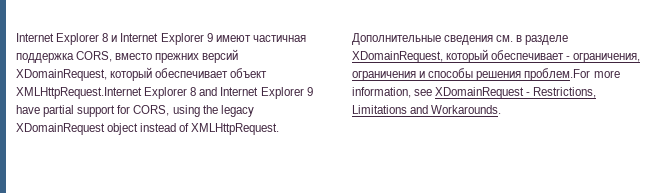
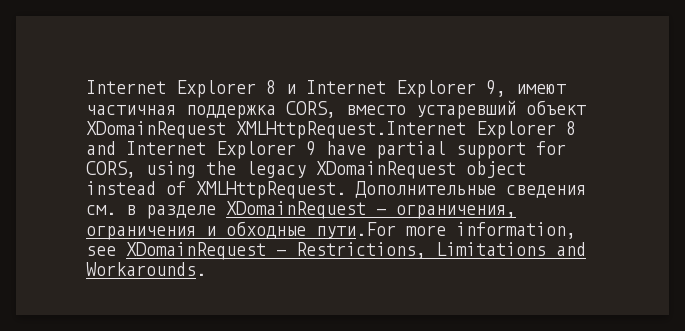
- Internet Explorer 8 и Internet Explorer 9 имеют частичная поддержка CORS, вместо прежних версий XDomainRequest, который обеспечивает объект XMLHttpRequest.Internet Explorer 8 and Internet Explorer 9 have partial support for CORS, using the legacy XDomainRequest object instead of XMLHttpRequest.
+ Internet Explorer 8 и Internet Explorer 9, имеют частичная поддержка CORS, вместо устаревший объект XDomainRequest XMLHttpRequest.Internet Explorer 8 and Internet Explorer 9 have partial support for CORS, using the legacy XDomainRequest object instead of XMLHttpRequest.
- Дополнительные сведения см. в разделе XDomainRequest, который обеспечивает - ограничения, ограничения и способы решения проблем.For more information, see XDomainRequest - Restrictions, Limitations and Workarounds.
+ Дополнительные сведения см. в разделе XDomainRequest - ограничения, ограничения и обходные пути.For more information, see XDomainRequest - Restrictions, Limitations and Workarounds.

